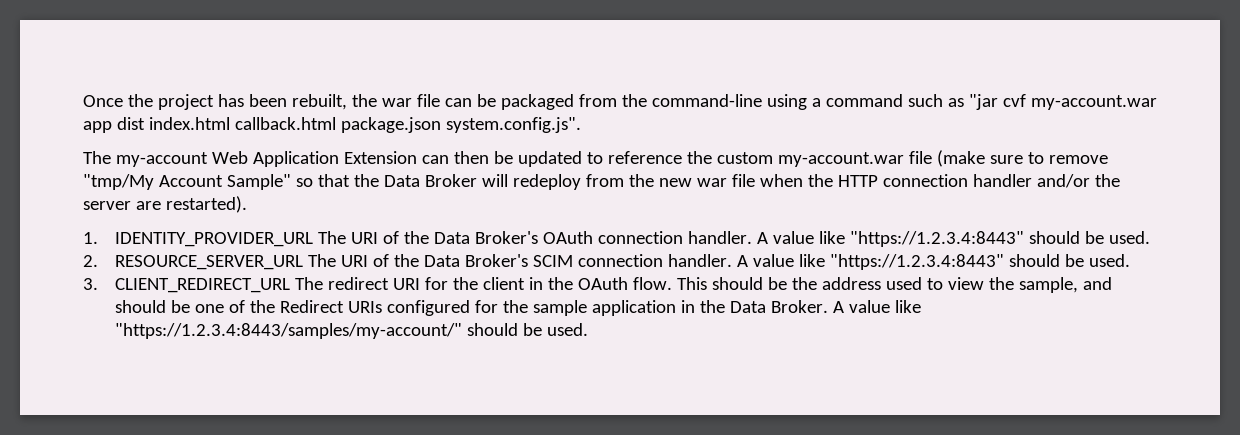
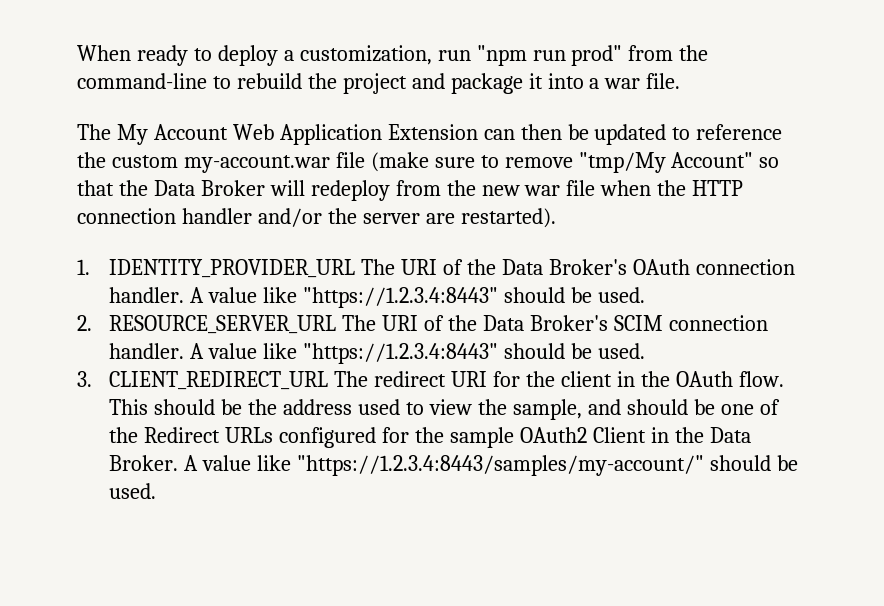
- Once the project has been rebuilt, the war file can be packaged from the command-line using a command such as "jar cvf my-account.war app dist index.html callback.html package.json system.config.js".
- The my-account Web Application Extension can then be updated to reference the custom my-account.war file (make sure to remove "tmp/My Account Sample" so that the Data Broker will redeploy from the new war file when the HTTP connection handler and/or the server are restarted).
+ When ready to deploy a customization, run "npm run prod" from the command-line to rebuild the project and package it into a war file.
+ The My Account Web Application Extension can then be updated to reference the custom my-account.war file (make sure to remove "tmp/My Account" so that the Data Broker will redeploy from the new war file when the HTTP connection handler and/or the server are restarted).
- This should be the address used to view the sample, and should be one of the Redirect URIs configured for the sample application in the Data Broker.
+ This should be the address used to view the sample, and should be one of the Redirect URLs configured for the sample OAuth2 Client in the Data Broker.

